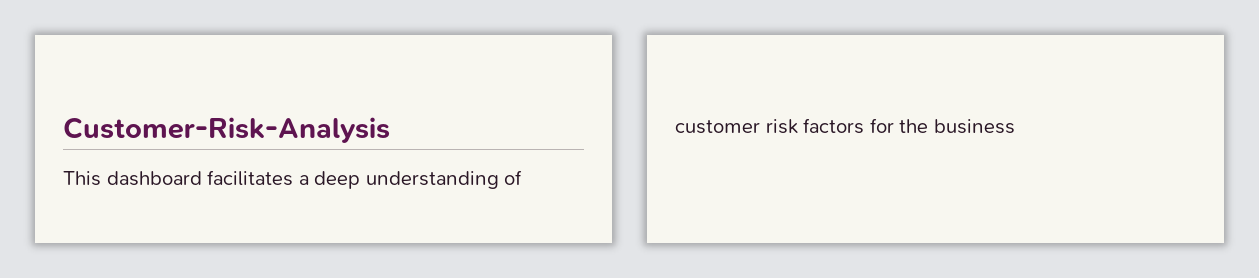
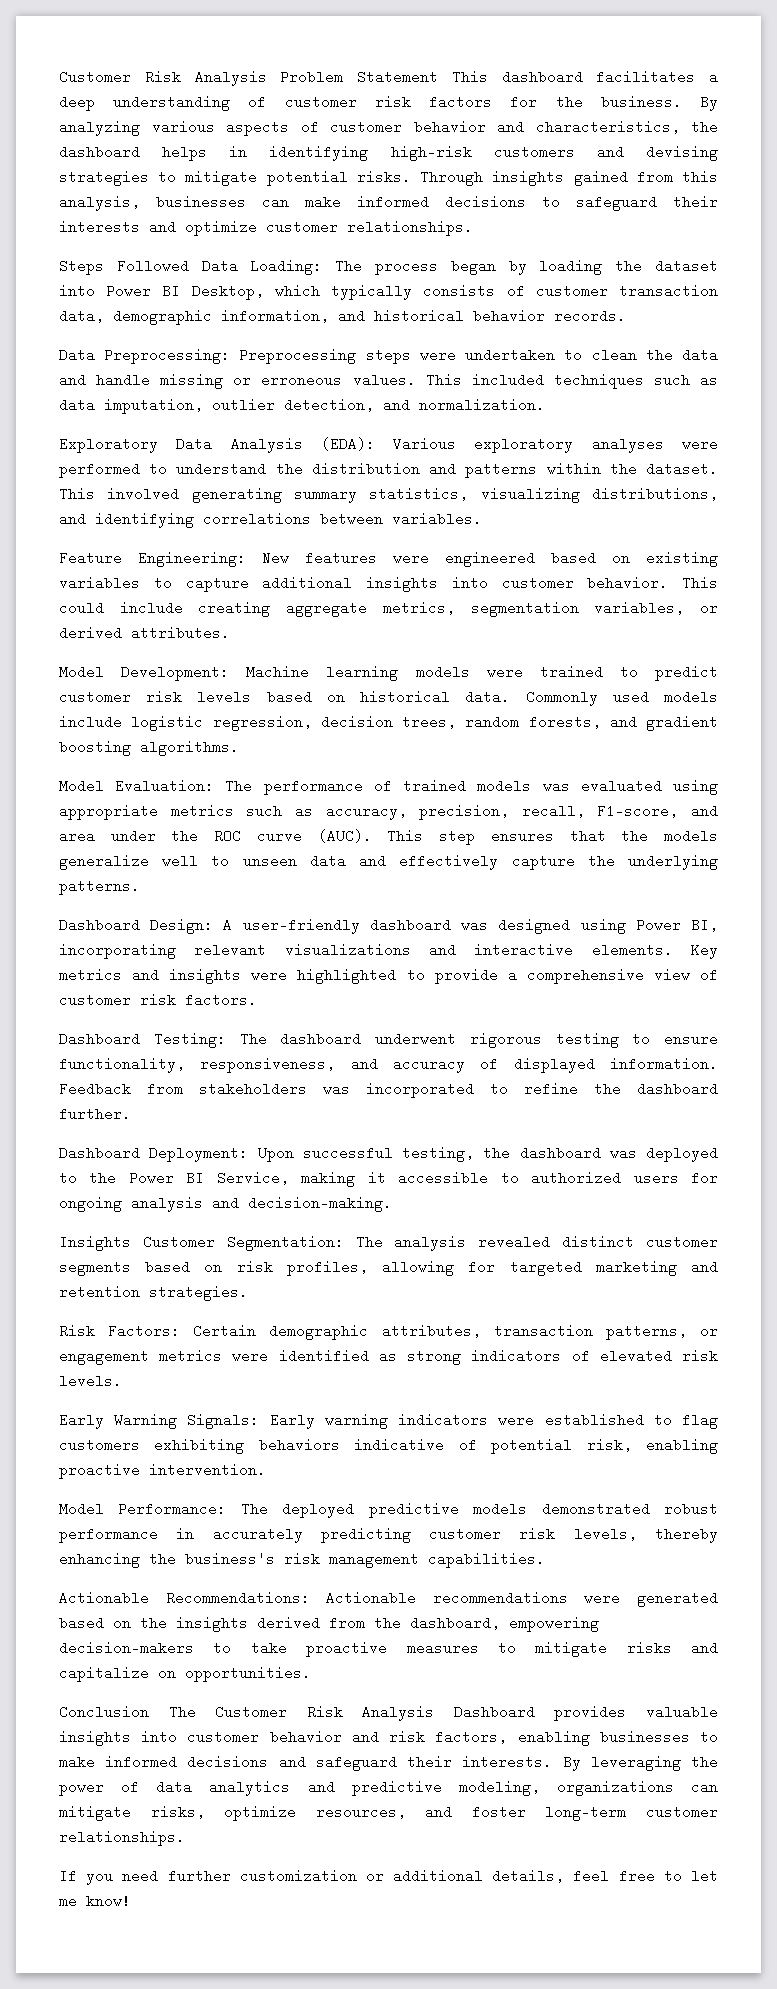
- Customer-Risk-Analysis
- This dashboard facilitates a deep understanding of customer risk factors for the business
+ Customer Risk Analysis Problem Statement This dashboard facilitates a deep understanding of customer risk factors for the business. By analyzing various aspects of customer behavior and characteristics, the dashboard helps in identifying high-risk customers and devising strategies to mitigate potential risks. Through insights gained from this analysis, businesses can make informed decisions to safeguard their interests and optimize customer relationships.
+ Steps Followed Data Loading: The process began by loading the dataset into Power BI Desktop, which typically consists of customer transaction data, demographic information, and historical behavior records.
+ Data Preprocessing: Preprocessing steps were undertaken to clean the data and handle missing or erroneous values. This included techniques such as data imputation, outlier detection, and normalization.
+ Exploratory Data Analysis (EDA): Various exploratory analyses were performed to understand the distribution and patterns within the dataset. This involved generating summary statistics, visualizing distributions, and identifying correlations between variables.
+ Feature Engineering: New features were engineered based on existing variables to capture additional insights into customer behavior. This could include creating aggregate metrics, segmentation variables, or derived attributes.
+ Model Development: Machine learning models were trained to predict customer risk levels based on historical data. Commonly used models include logistic regression, decision trees, random forests, and gradient boosting algorithms.
+ Model Evaluation: The performance of trained models was evaluated using appropriate metrics such as accuracy, precision, recall, F1-score, and area under the ROC curve (AUC). This step ensures that the models generalize well to unseen data and effectively capture the underlying patterns.
+ Dashboard Design: A user-friendly dashboard was designed using Power BI, incorporating relevant visualizations and interactive elements. Key metrics and insights were highlighted to provide a comprehensive view of customer risk factors.
+ Dashboard Testing: The dashboard underwent rigorous testing to ensure functionality, responsiveness, and accuracy of displayed information. Feedback from stakeholders was incorporated to refine the dashboard further.
+ Dashboard Deployment: Upon successful testing, the dashboard was deployed to the Power BI Service, making it accessible to authorized users for ongoing analysis and decision-making.
+ Insights Customer Segmentation: The analysis revealed distinct customer segments based on risk profiles, allowing for targeted marketing and retention strategies.
+ Risk Factors: Certain demographic attributes, transaction patterns, or engagement metrics were identified as strong indicators of elevated risk levels.
+ Early Warning Signals: Early warning indicators were established to flag customers exhibiting behaviors indicative of potential risk, enabling proactive intervention.
+ Model Performance: The deployed predictive models demonstrated robust performance in accurately predicting customer risk levels, thereby enhancing the business's risk management capabilities.
+ Actionable Recommendations: Actionable recommendations were generated based on the insights derived from the dashboard, empowering decision-makers to take proactive measures to mitigate risks and capitalize on opportunities.
+ Conclusion The Customer Risk Analysis Dashboard provides valuable insights into customer behavior and risk factors, enabling businesses to make informed decisions and safeguard their interests. By leveraging the power of data analytics and predictive modeling, organizations can mitigate risks, optimize resources, and foster long-term customer relationships.
+ If you need further customization or additional details, feel free to let me know!

